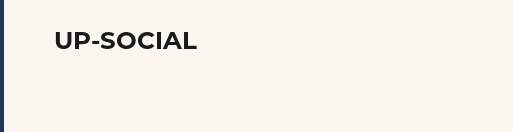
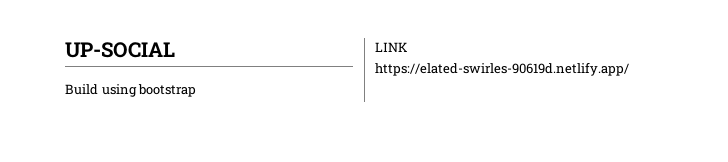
+ Build using bootstrap
+ LINK https://elated-swirles-90619d.netlify.app/

